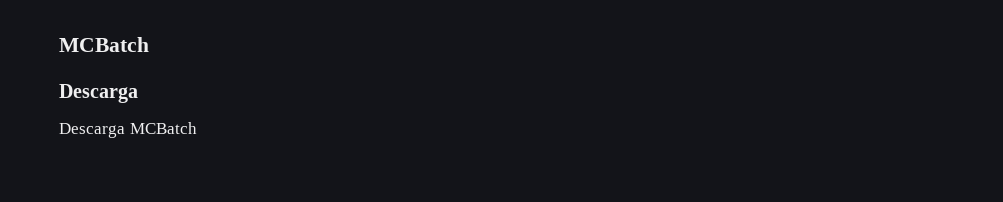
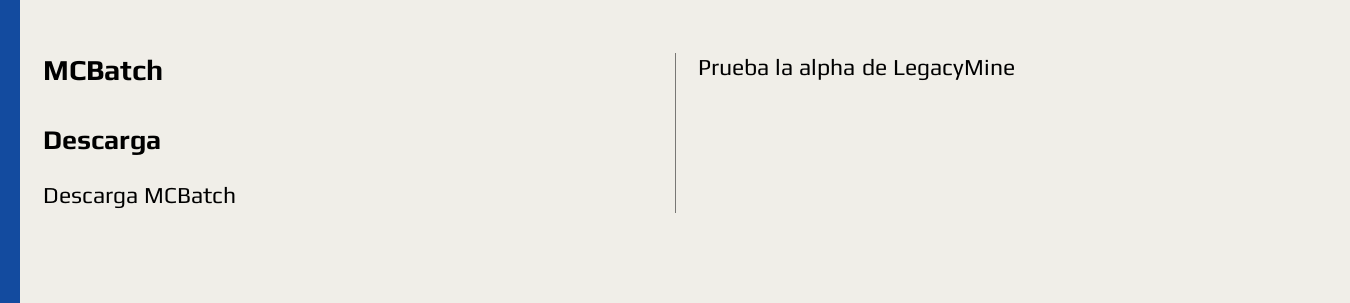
+ Prueba la alpha de LegacyMine

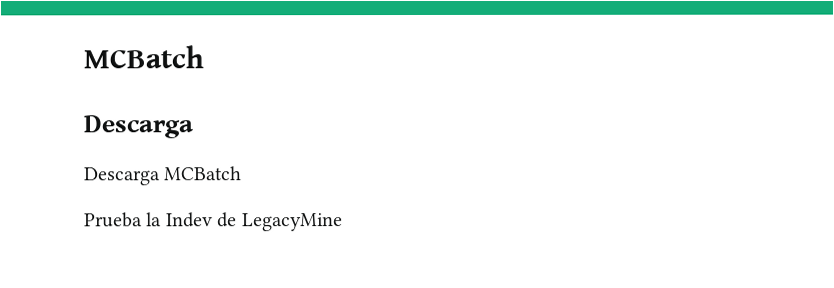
- Prueba la alpha de LegacyMine
+ Prueba la Indev de LegacyMine

